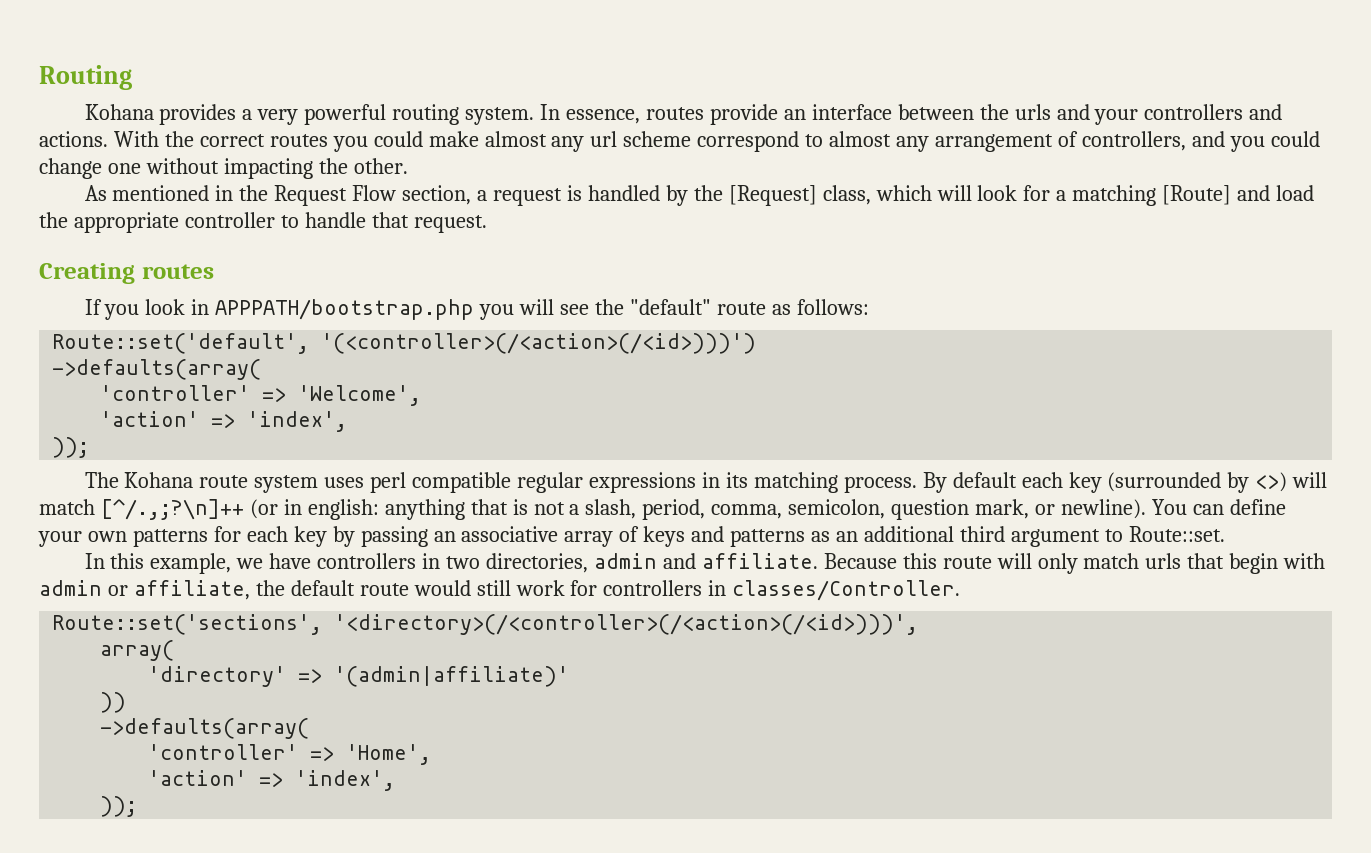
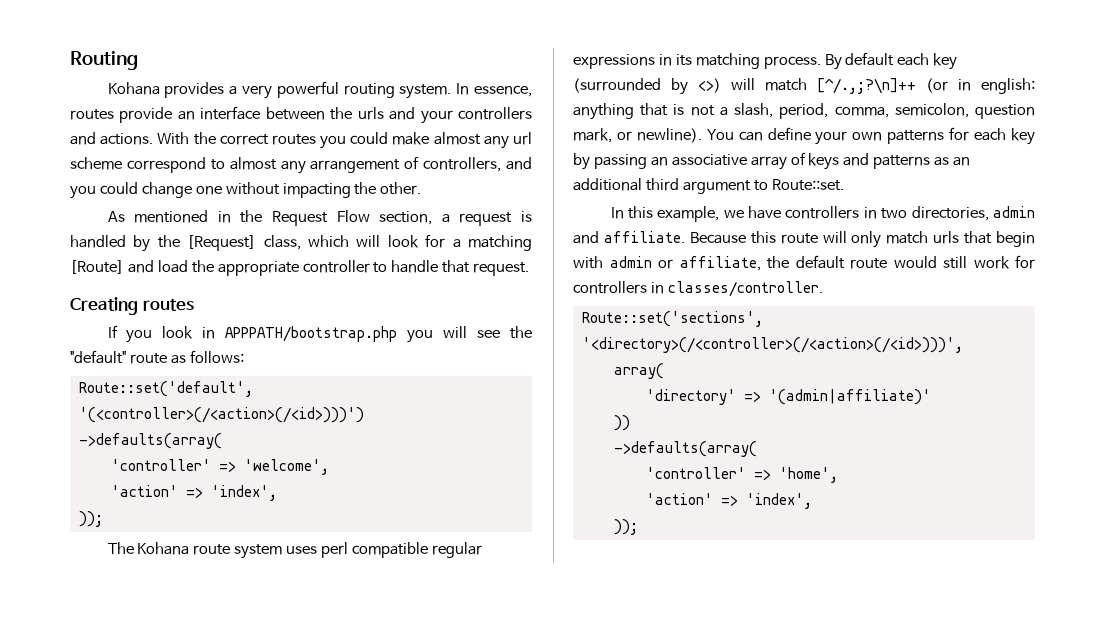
- 'controller' => 'Welcome',
+ 'controller' => 'welcome',
- Because this route will only match urls that begin with admin or affiliate, the default route would still work for controllers in classes/Controller.
+ Because this route will only match urls that begin with admin or affiliate, the default route would still work for controllers in classes/controller.
- 'controller' => 'Home',
+ 'controller' => 'home',

